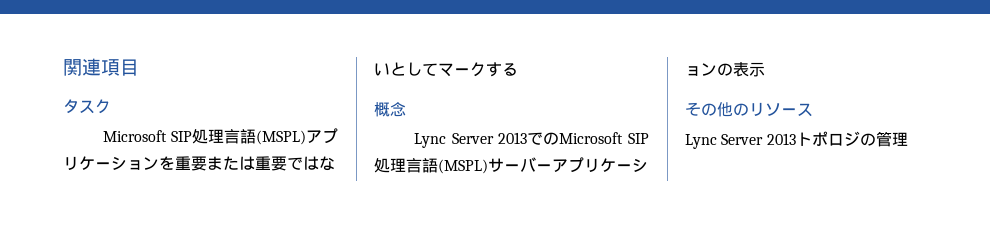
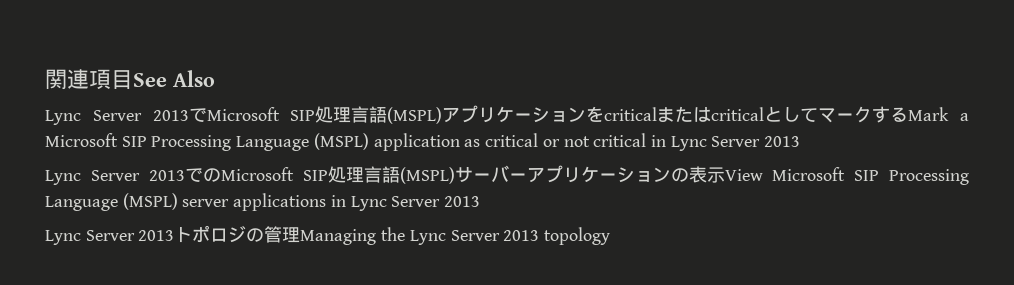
- 関連項目
- タスク
- Microsoft SIP処理言語(MSPL)アプリケーションを重要または重要ではないとしてマークする
- 概念
+ 関連項目See Also
+ Lync Server 2013でMicrosoft SIP処理言語(MSPL)アプリケーションをcriticalまたはcriticalとしてマークするMark a Microsoft SIP Processing Language (MSPL) application as critical or not critical in Lync Server 2013
- Lync Server 2013でのMicrosoft SIP処理言語(MSPL)サーバーアプリケーションの表示
- その他のリソース
+ Lync Server 2013でのMicrosoft SIP処理言語(MSPL)サーバーアプリケーションの表示View Microsoft SIP Processing Language (MSPL) server applications in Lync Server 2013
- Lync Server 2013トポロジの管理
+ Lync Server 2013トポロジの管理Managing the Lync Server 2013 topology

